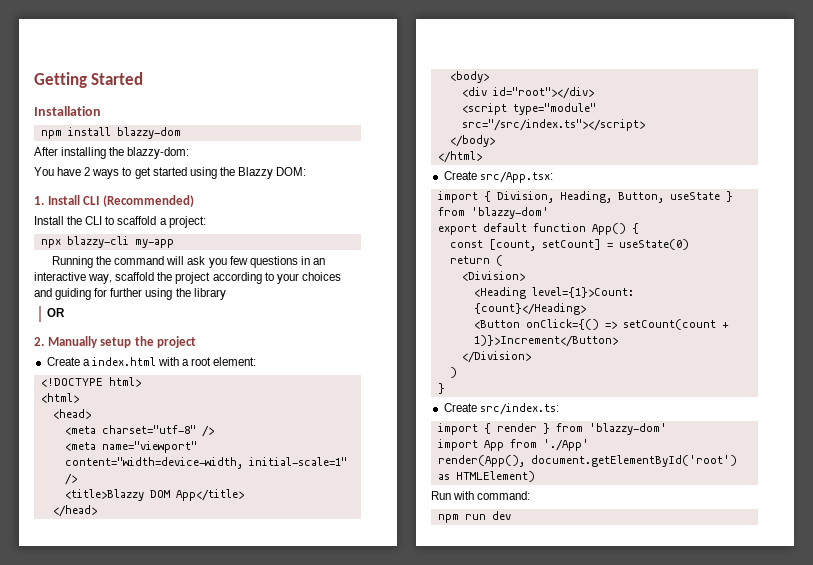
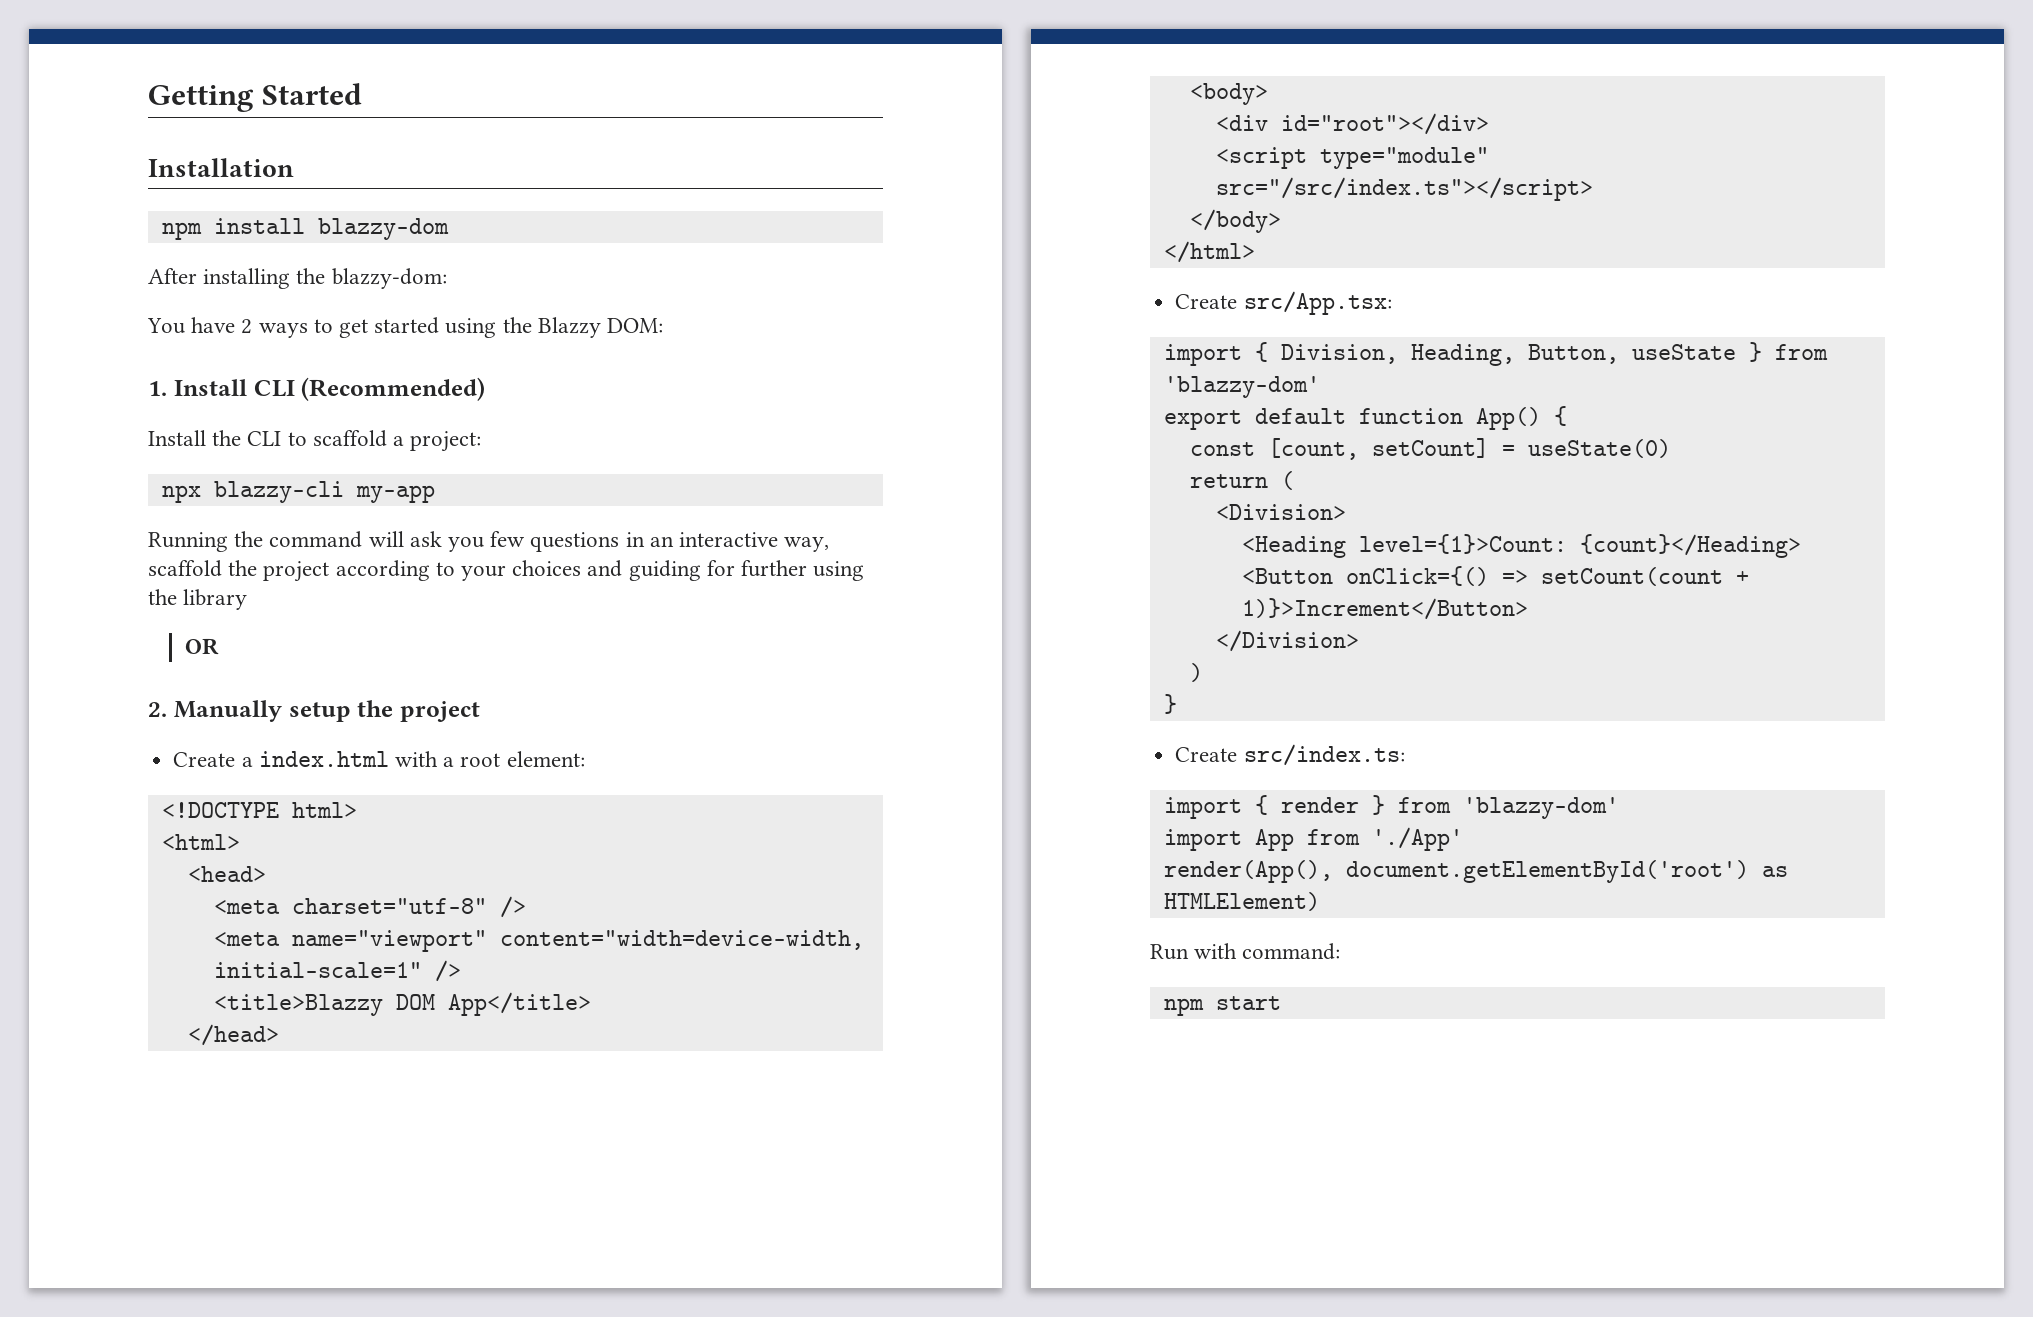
- npm run dev
+ npm start

